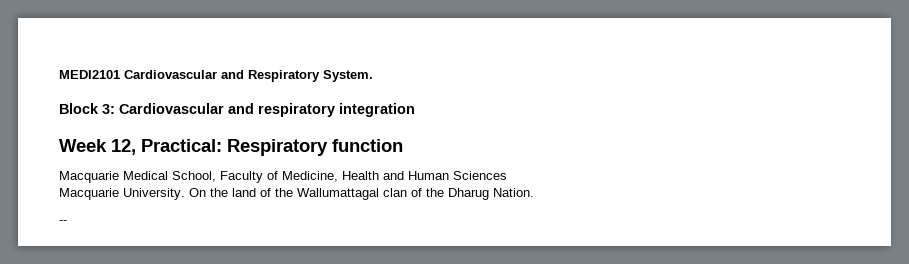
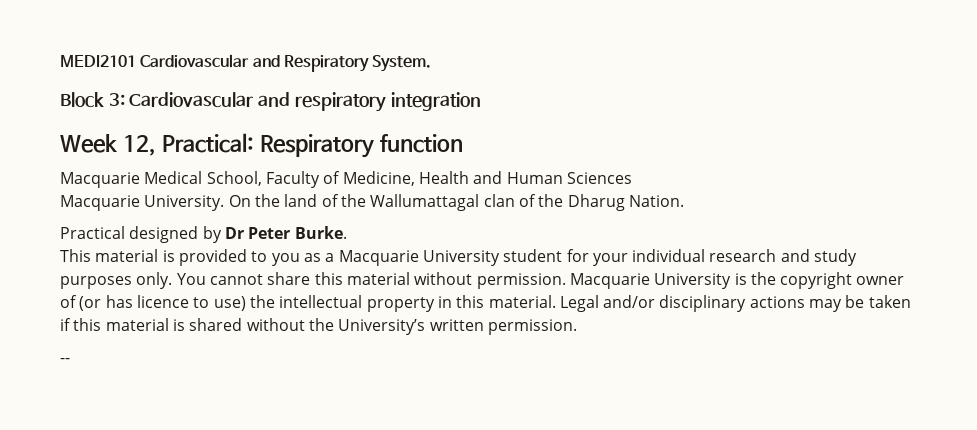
+ Practical designed by Dr Peter Burke.
+ This material is provided to you as a Macquarie University student for your individual research and study purposes only. You cannot share this material without permission. Macquarie University is the copyright owner of (or has licence to use) the intellectual property in this material. Legal and/or disciplinary actions may be taken if this material is shared without the University’s written permission.

